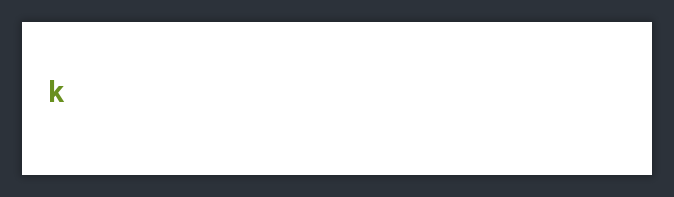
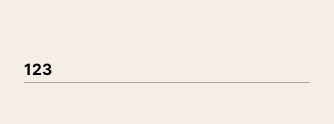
- k
+ 123

